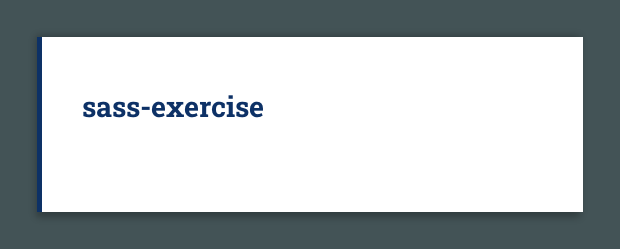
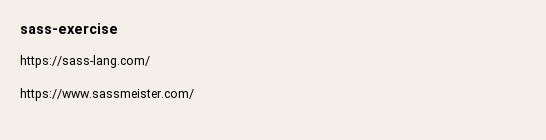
+ https://sass-lang.com/
+ https://www.sassmeister.com/

